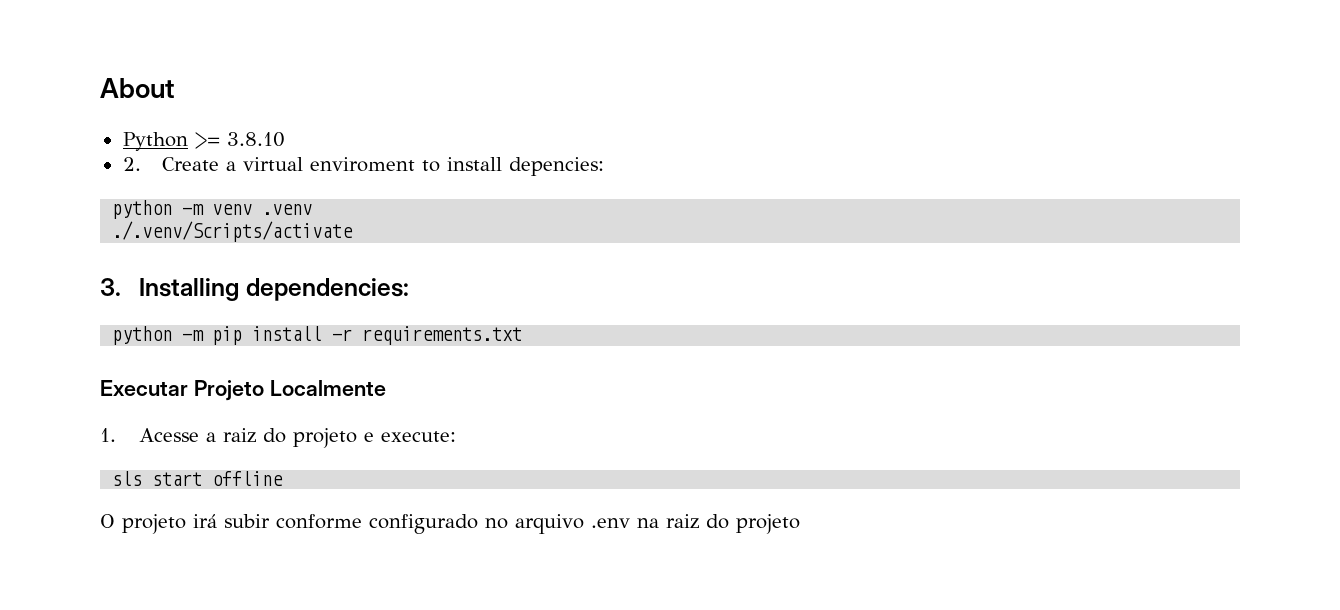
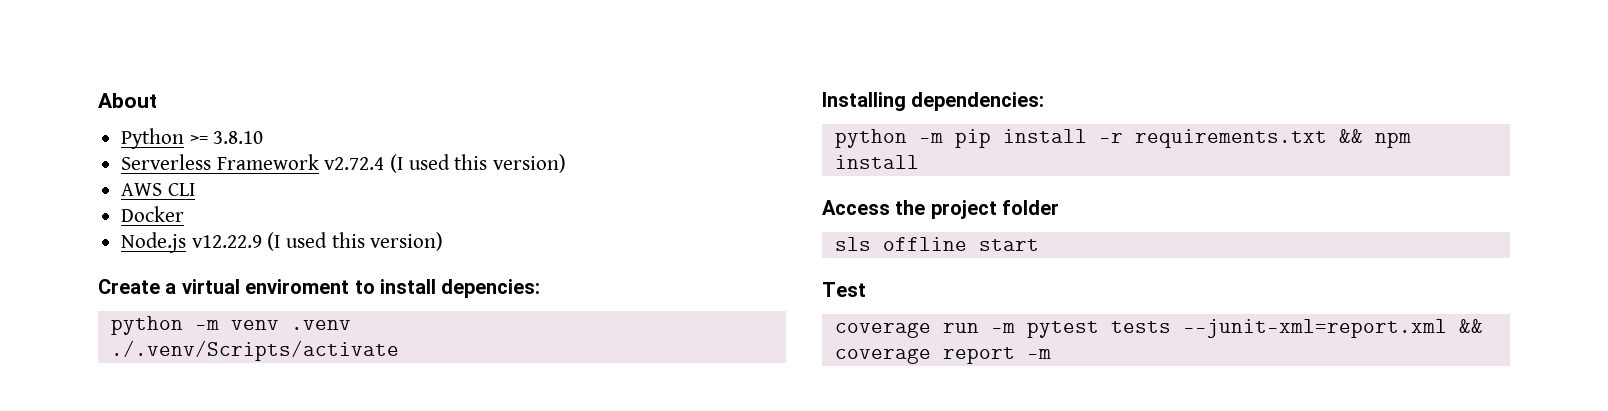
- 2. Create a virtual enviroment to install depencies:
+ Serverless Framework v2.72.4 (I used this version)
+ AWS CLI
+ Docker
+ Node.js v12.22.9 (I used this version)
+ Create a virtual enviroment to install depencies:
- 3. Installing dependencies:
+ Installing dependencies:
- python -m pip install -r requirements.txt
- Executar Projeto Localmente
- 1. Acesse a raiz do projeto e execute:
+ python -m pip install -r requirements.txt && npm install
+ Access the project folder
- sls start offline
- O projeto irá subir conforme configurado no arquivo .env na raiz do projeto
+ sls offline start
+ Test
+ coverage run -m pytest tests --junit-xml=report.xml && coverage report -m

